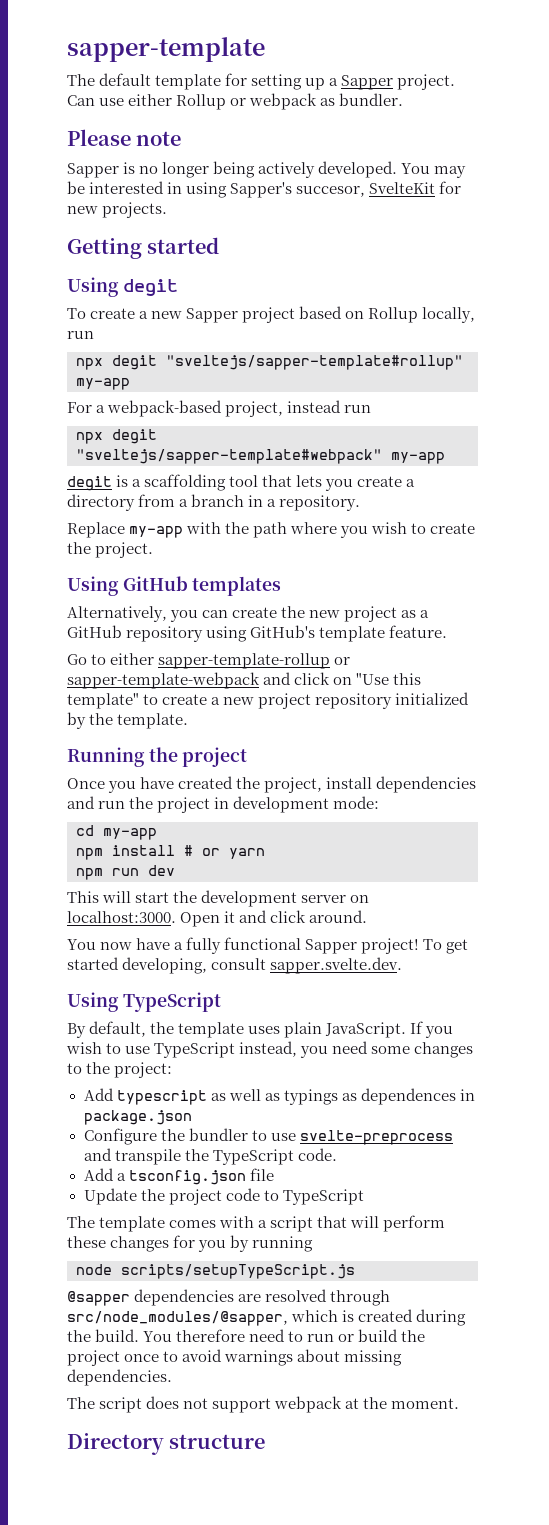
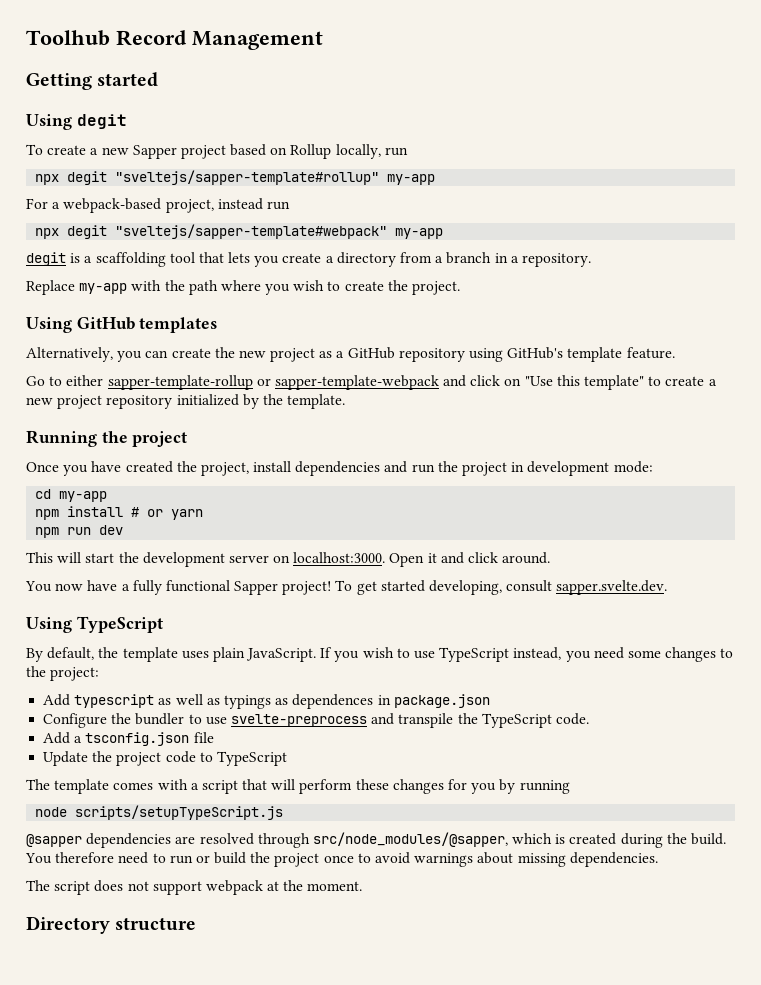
- sapper-template
- The default template for setting up a Sapper project. Can use either Rollup or webpack as bundler.
- Please note
- Sapper is no longer being actively developed. You may be interested in using Sapper's succesor, SvelteKit for new projects.
+ Toolhub Record Management

